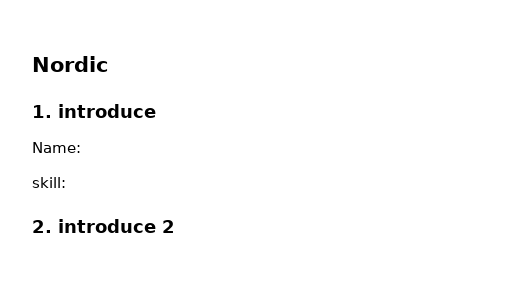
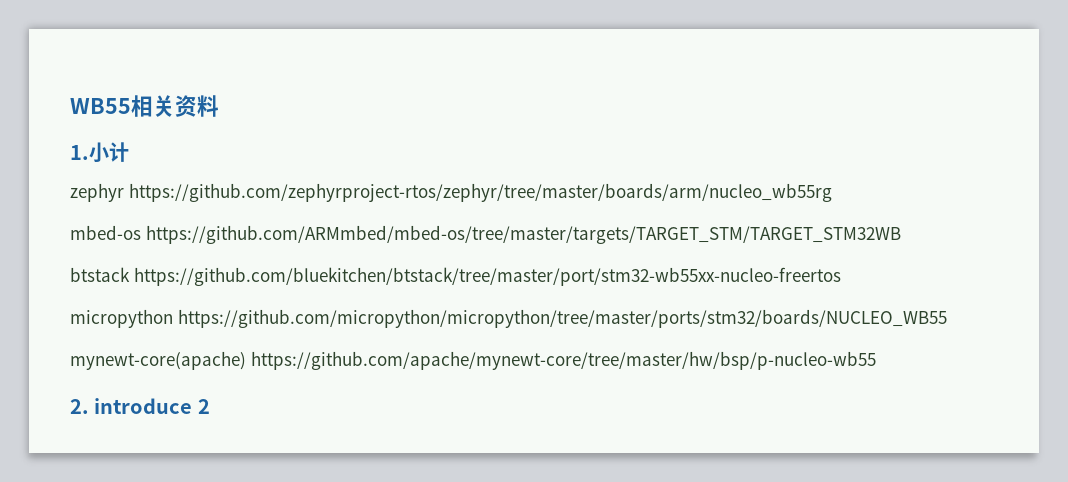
- Nordic
- 1. introduce
- Name:
- skill:
+ WB55相关资料
+ 1.小计
+ zephyr https://github.com/zephyrproject-rtos/zephyr/tree/master/boards/arm/nucleo_wb55rg
+ mbed-os https://github.com/ARMmbed/mbed-os/tree/master/targets/TARGET_STM/TARGET_STM32WB
+ btstack https://github.com/bluekitchen/btstack/tree/master/port/stm32-wb55xx-nucleo-freertos
+ micropython https://github.com/micropython/micropython/tree/master/ports/stm32/boards/NUCLEO_WB55
+ mynewt-core(apache) https://github.com/apache/mynewt-core/tree/master/hw/bsp/p-nucleo-wb55

